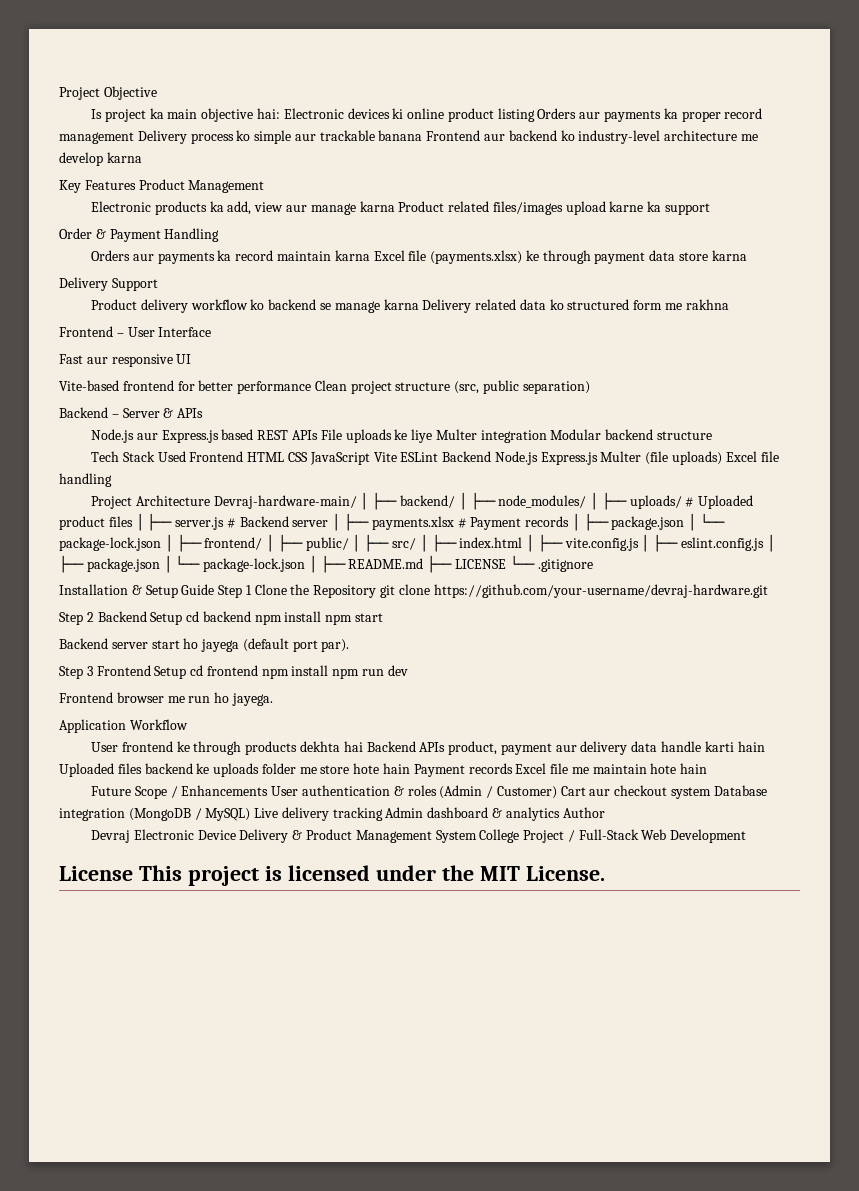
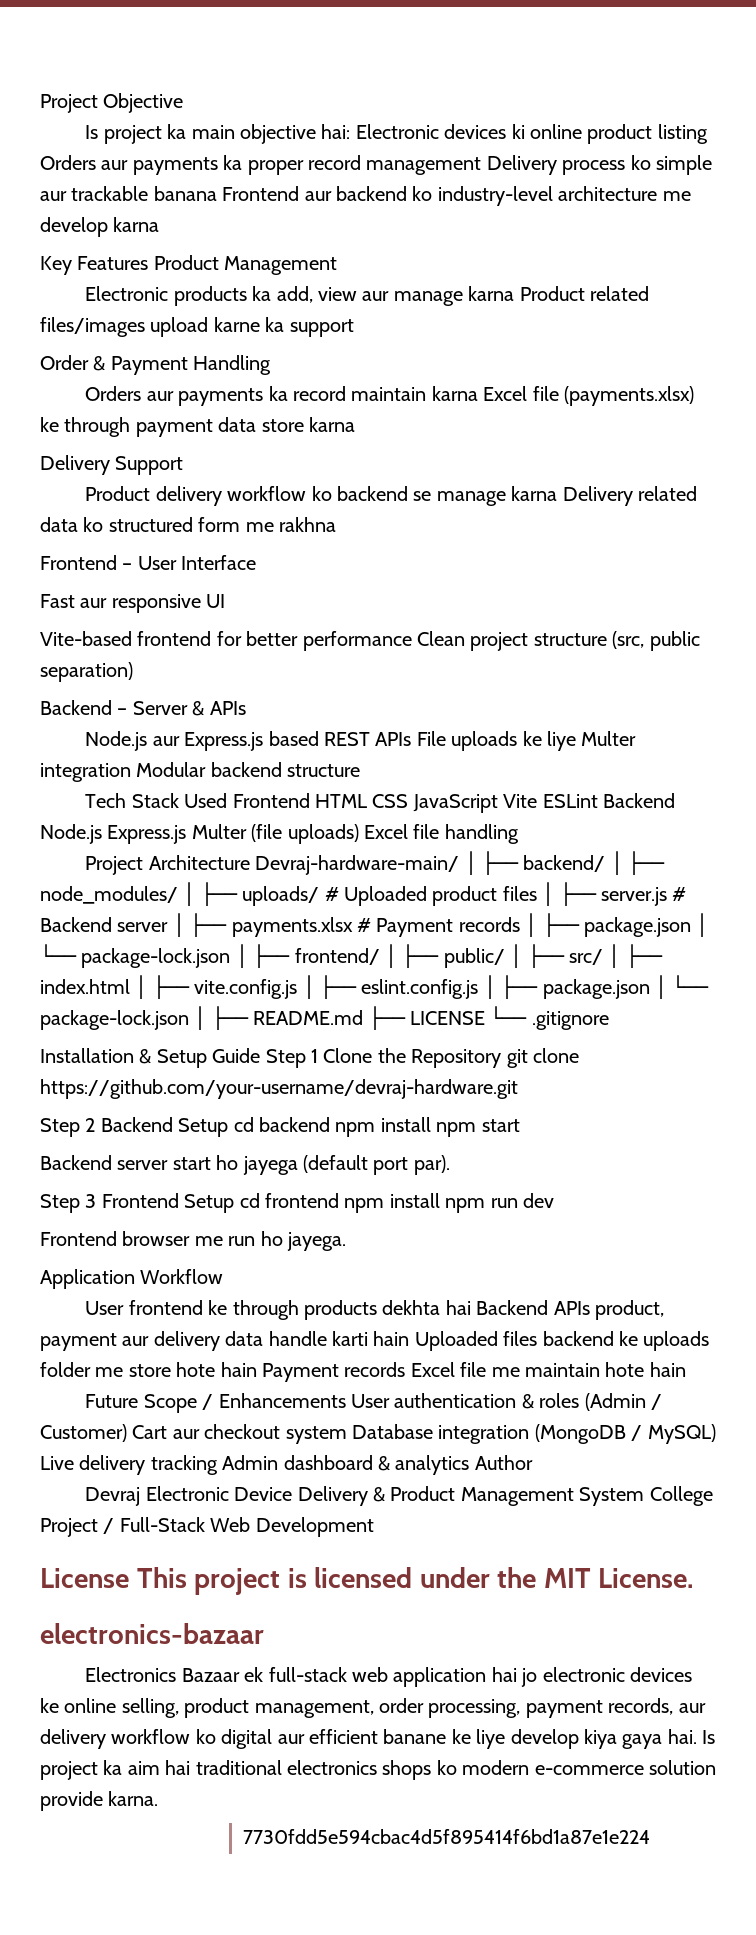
+ electronics-bazaar
+ Electronics Bazaar ek full-stack web application hai jo electronic devices ke online selling, product management, order processing, payment records, aur delivery workflow ko digital aur efficient banane ke liye develop kiya gaya hai. Is project ka aim hai traditional electronics shops ko modern e-commerce solution provide karna.
+ 7730fdd5e594cbac4d5f895414f6bd1a87e1e224

